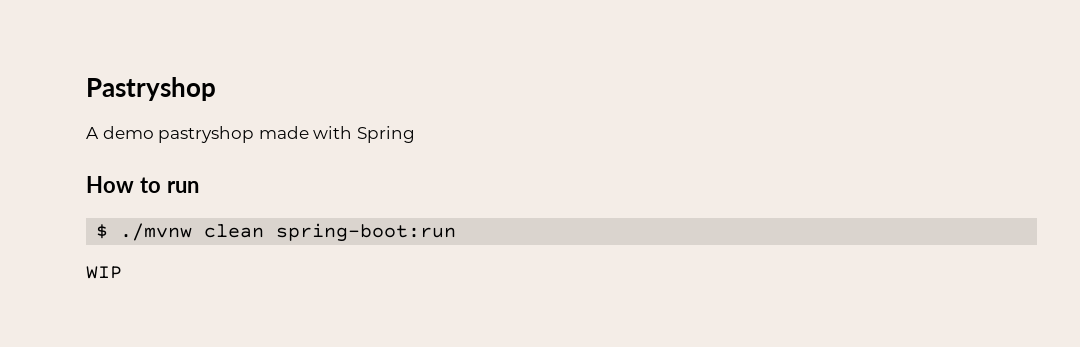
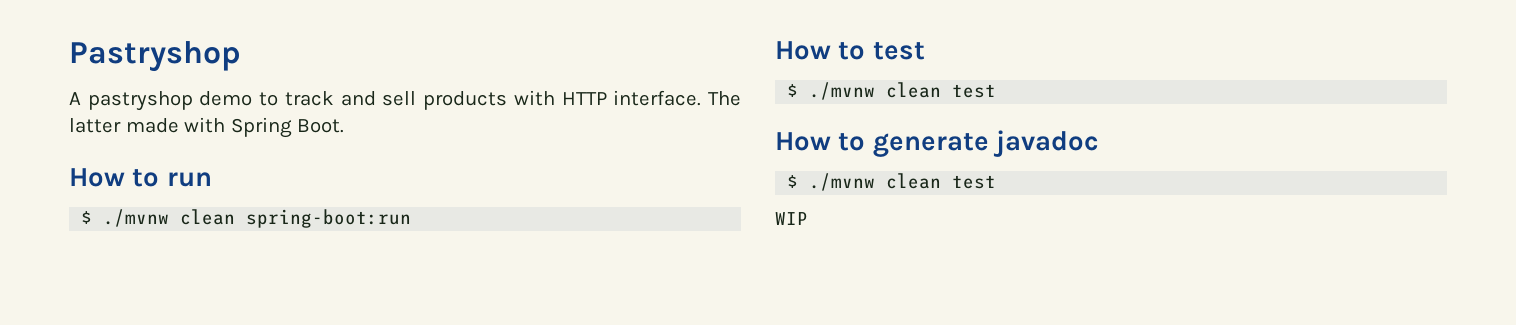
- A demo pastryshop made with Spring
+ A pastryshop demo to track and sell products with HTTP interface. The latter made with Spring Boot.
+ How to test
+ $ ./mvnw clean test
+ How to generate javadoc
+ $ ./mvnw clean test

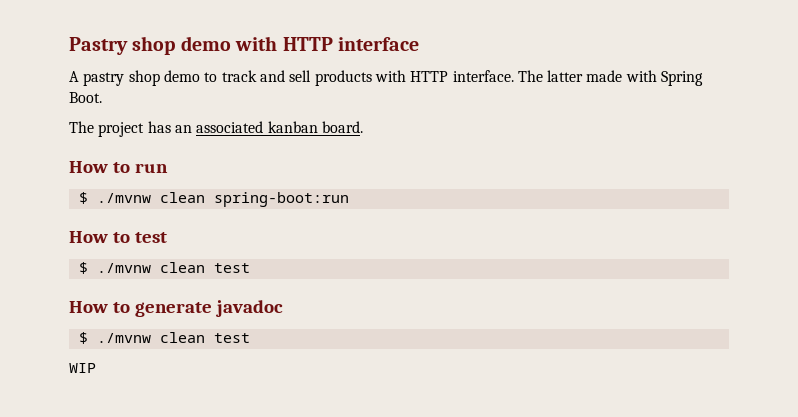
- Pastryshop
+ Pastry shop demo with HTTP interface
- A pastryshop demo to track and sell products with HTTP interface.
+ A pastry shop demo to track and sell products with HTTP interface.
+ The project has an associated kanban board.

